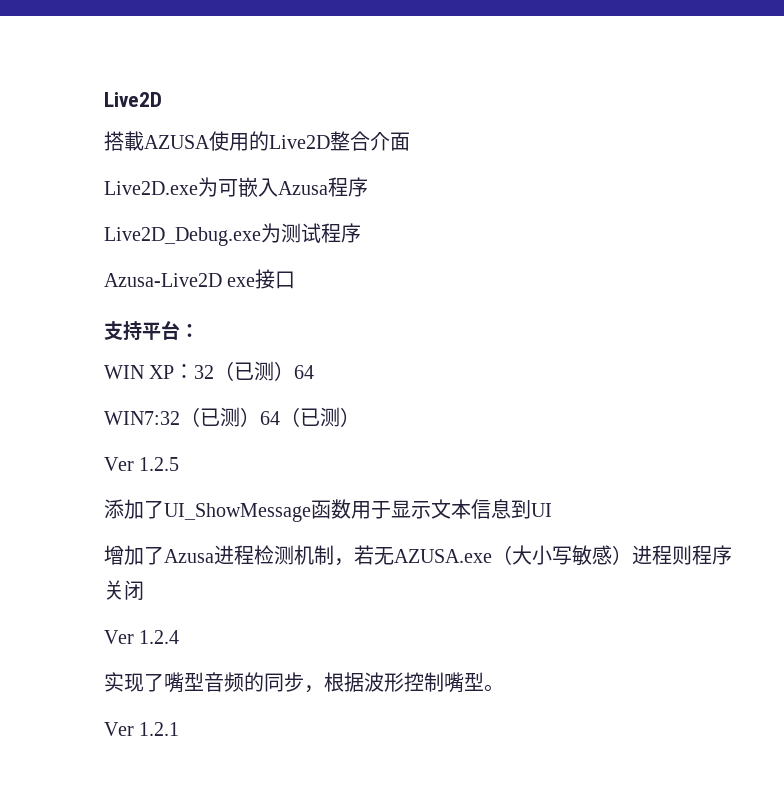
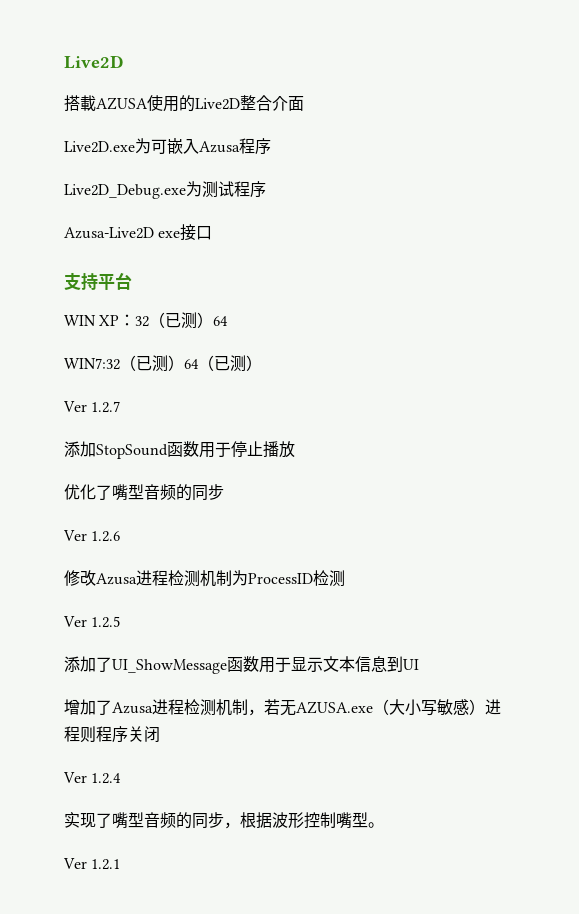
- 支持平台：
+ 支持平台
+ Ver 1.2.7
+ 添加StopSound函数用于停止播放
+ 优化了嘴型音频的同步
+ Ver 1.2.6
+ 修改Azusa进程检测机制为ProcessID检测

